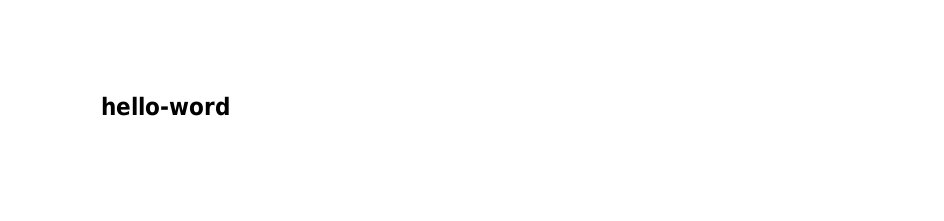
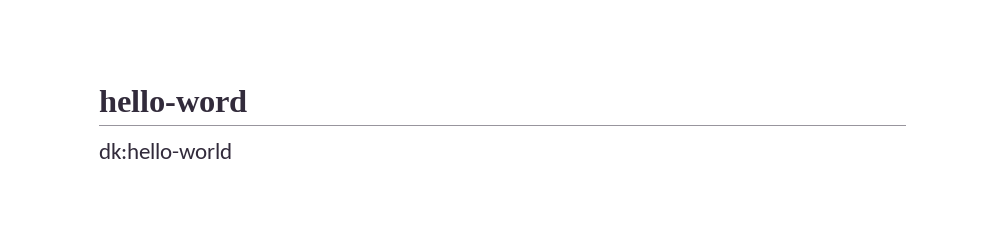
+ dk:hello-world

